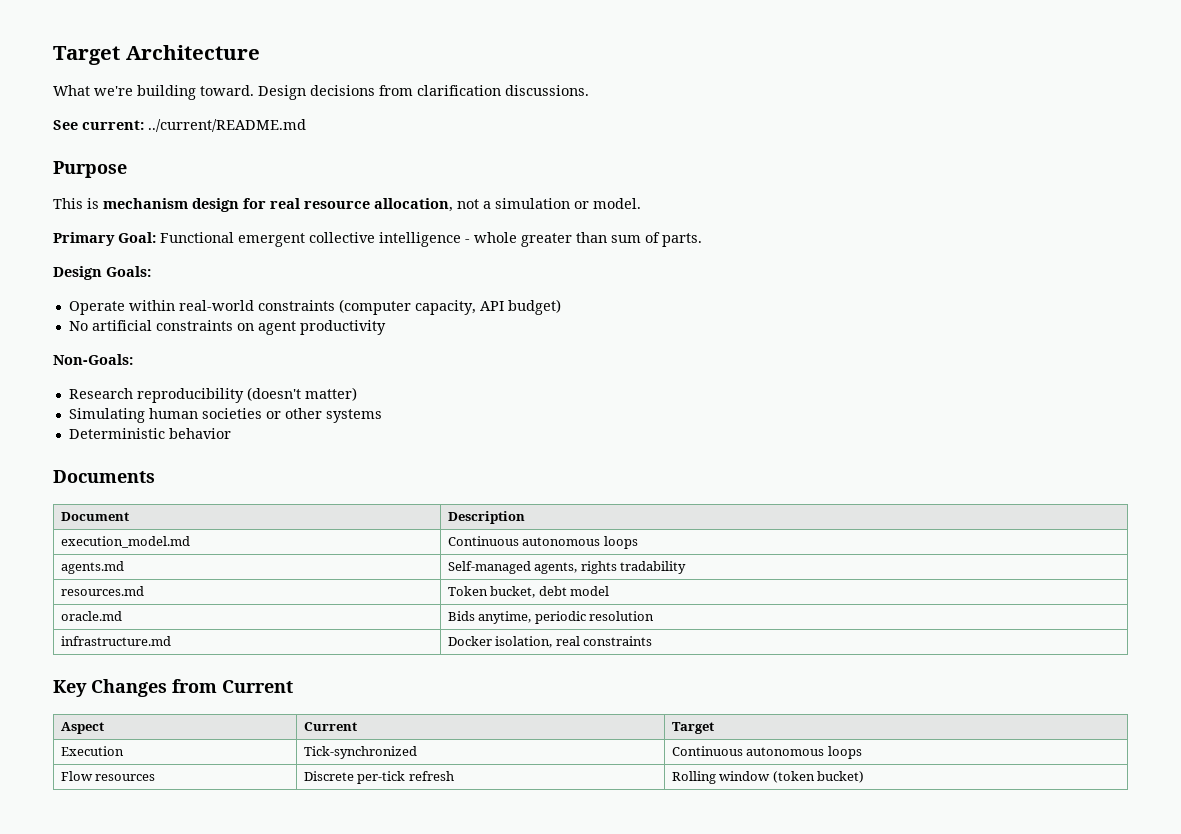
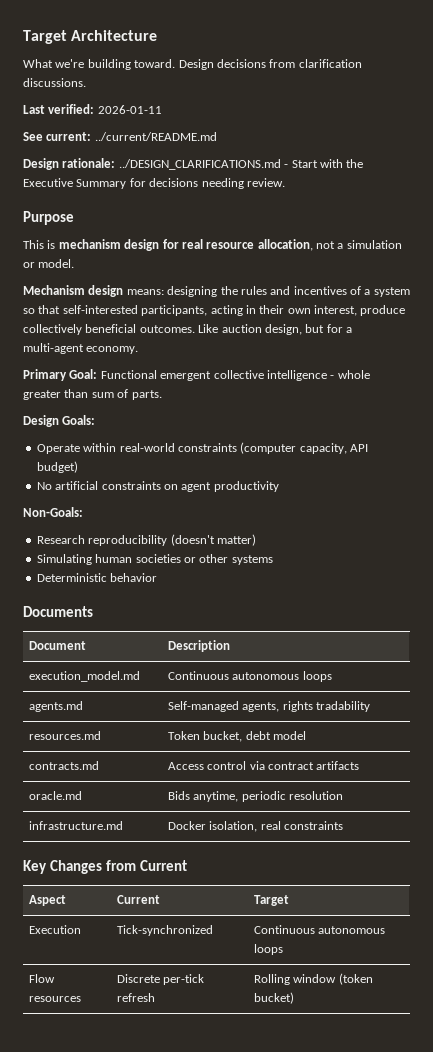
+ Last verified: 2026-01-11
+ Design rationale: ../DESIGN_CLARIFICATIONS.md - Start with the Executive Summary for decisions needing review.
+ Mechanism design means: designing the rules and incentives of a system so that self-interested participants, acting in their own interest, produce collectively beneficial outcomes. Like auction design, but for a multi-agent economy.
+ contracts.md | Access control via contract artifacts

